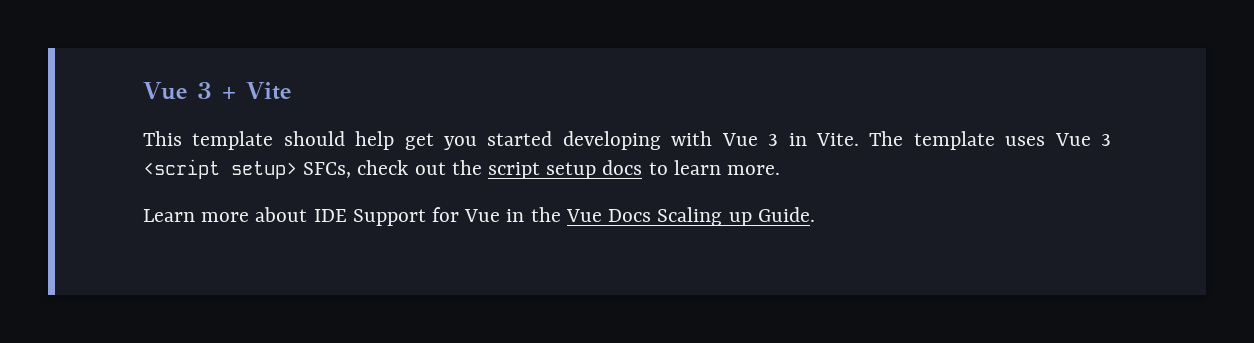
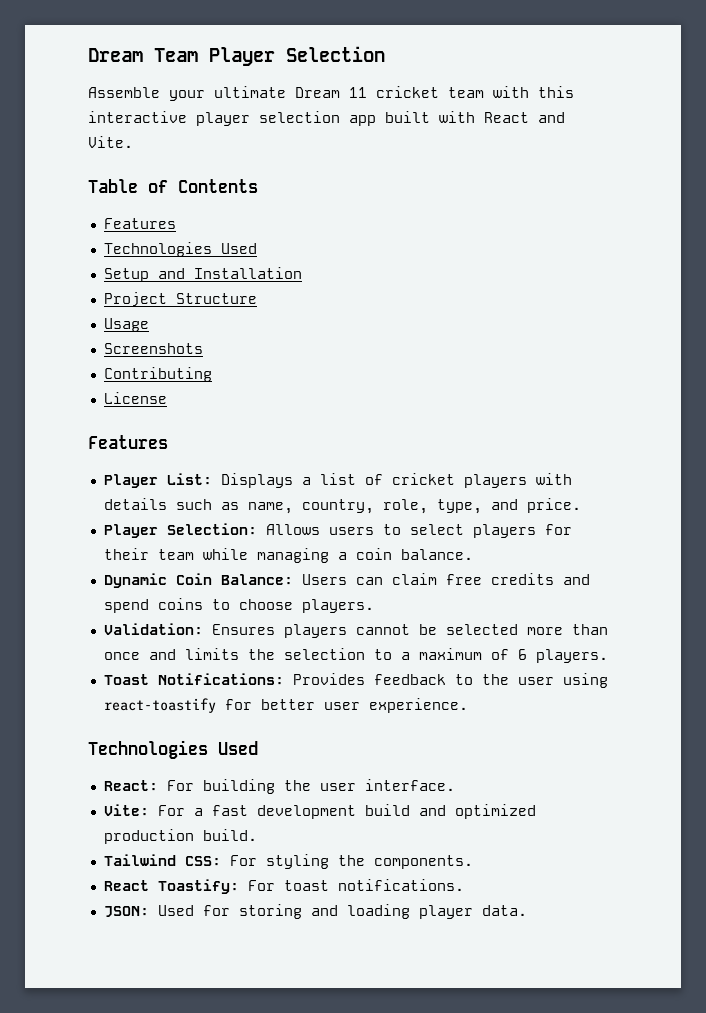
- Vue 3 + Vite
- This template should help get you started developing with Vue 3 in Vite. The template uses Vue 3 <script setup> SFCs, check out the script setup docs to learn more.
- Learn more about IDE Support for Vue in the Vue Docs Scaling up Guide.
+ Dream Team Player Selection
+ Assemble your ultimate Dream 11 cricket team with this interactive player selection app built with React and Vite.
+ Table of Contents
+ Features
+ Technologies Used
+ Setup and Installation
+ Project Structure
+ Usage
+ Screenshots
+ Contributing
+ License
+ Features
+ Player List: Displays a list of cricket players with details such as name, country, role, type, and price.
+ Player Selection: Allows users to select players for their team while managing a coin balance.
+ Dynamic Coin Balance: Users can claim free credits and spend coins to choose players.
+ Validation: Ensures players cannot be selected more than once and limits the selection to a maximum of 6 players.
+ Toast Notifications: Provides feedback to the user using react-toastify for better user experience.
+ Technologies Used
+ React: For building the user interface.
+ Vite: For a fast development build and optimized production build.
+ Tailwind CSS: For styling the components.
+ React Toastify: For toast notifications.
+ JSON: Used for storing and loading player data.

